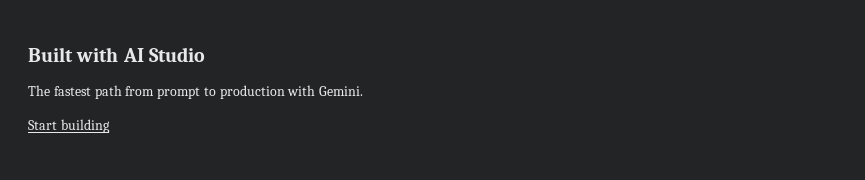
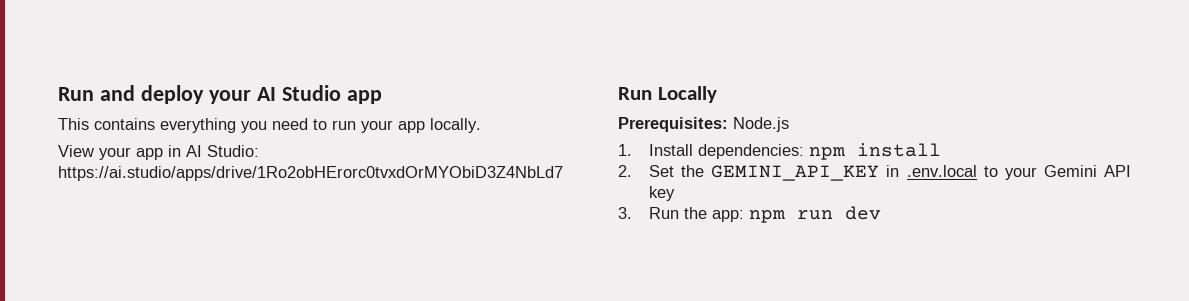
- Built with AI Studio
- The fastest path from prompt to production with Gemini.
- Start building
+ Run and deploy your AI Studio app
+ This contains everything you need to run your app locally.
+ View your app in AI Studio: https://ai.studio/apps/drive/1Ro2obHErorc0tvxdOrMYObiD3Z4NbLd7
+ Run Locally
+ Prerequisites: Node.js
+ 1. Install dependencies: npm install
+ 2. Set the GEMINI_API_KEY in .env.local to your Gemini API key
+ 3. Run the app: npm run dev

